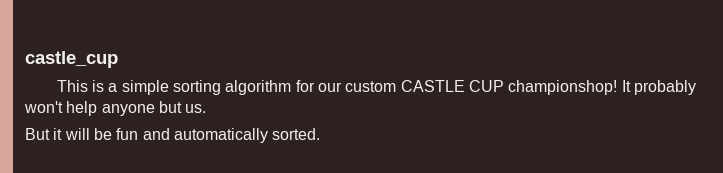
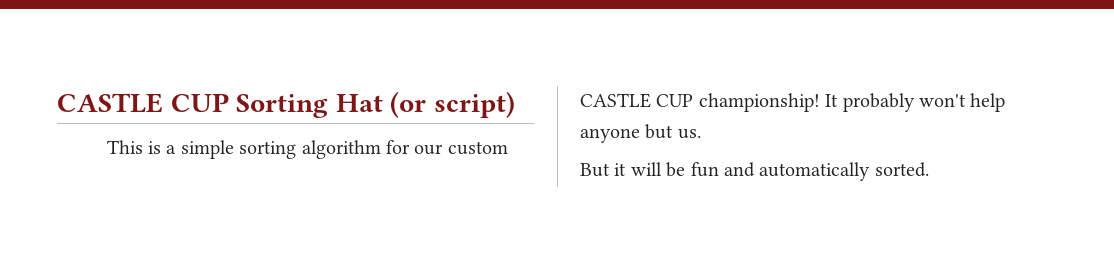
- castle_cup
+ CASTLE CUP Sorting Hat (or script)
- This is a simple sorting algorithm for our custom CASTLE CUP championshop!
+ This is a simple sorting algorithm for our custom CASTLE CUP championship!

